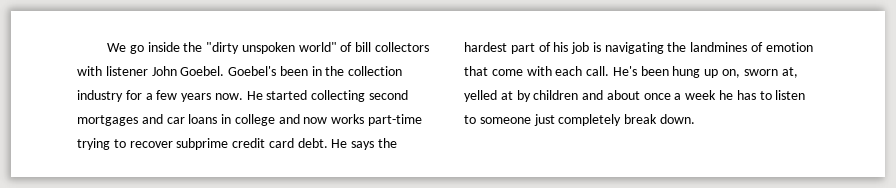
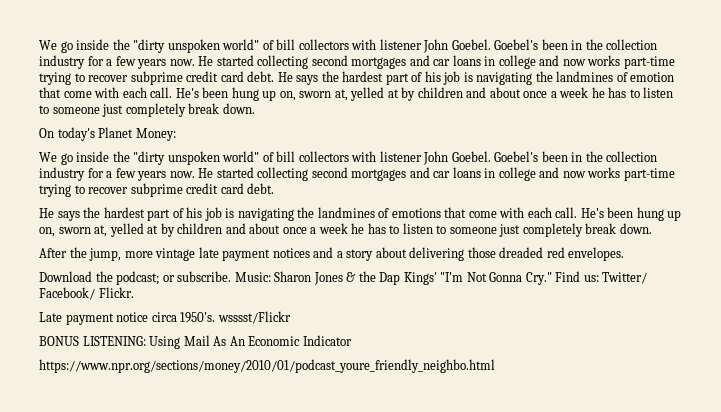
+ On today's Planet Money:
+ We go inside the "dirty unspoken world" of bill collectors with listener John Goebel. Goebel's been in the collection industry for a few years now. He started collecting second mortgages and car loans in college and now works part-time trying to recover subprime credit card debt.
+ He says the hardest part of his job is navigating the landmines of emotions that come with each call. He's been hung up on, sworn at, yelled at by children and about once a week he has to listen to someone just completely break down.
+ After the jump, more vintage late payment notices and a story about delivering those dreaded red envelopes.
+ Download the podcast; or subscribe. Music: Sharon Jones & the Dap Kings' "I'm Not Gonna Cry." Find us: Twitter/ Facebook/ Flickr.
+ Late payment notice circa 1950's. wsssst/Flickr
+ BONUS LISTENING: Using Mail As An Economic Indicator
+ https://www.npr.org/sections/money/2010/01/podcast_youre_friendly_neighbo.html

